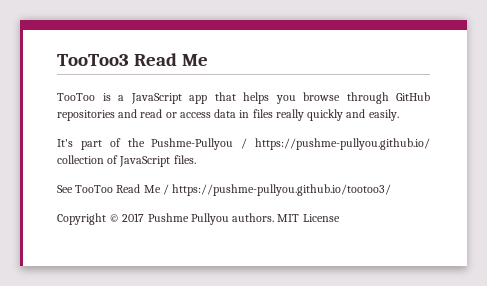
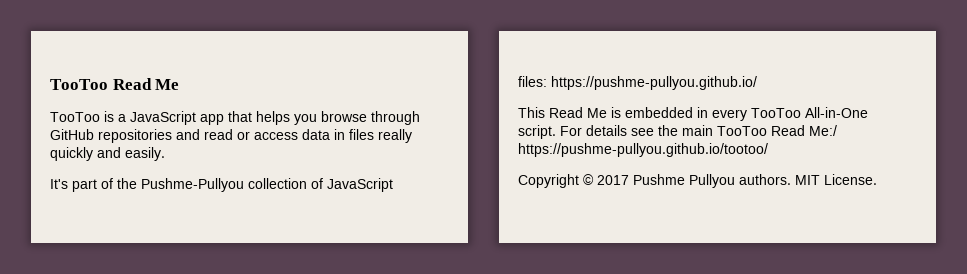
- TooToo3 Read Me
+ TooToo Read Me
- It's part of the Pushme-Pullyou / https://pushme-pullyou.github.io/ collection of JavaScript files.
- See TooToo Read Me / https://pushme-pullyou.github.io/tootoo3/
+ It's part of the Pushme-Pullyou collection of JavaScript files: https://pushme-pullyou.github.io/
+ This Read Me is embedded in every TooToo All-in-One script. For details see the main TooToo Read Me:/ https://pushme-pullyou.github.io/tootoo/
- MIT License
+ MIT License.

